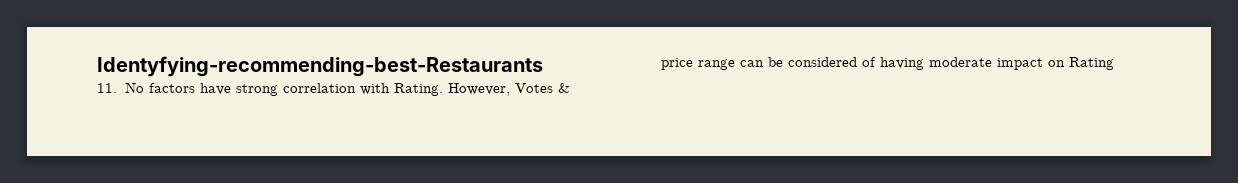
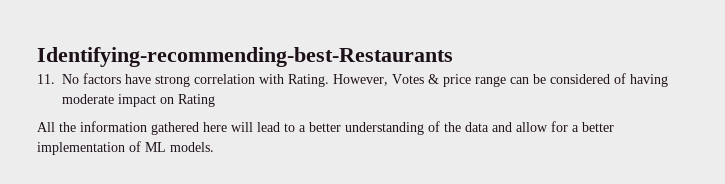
- Identyfying-recommending-best-Restaurants
+ Identifying-recommending-best-Restaurants
+ All the information gathered here will lead to a better understanding of the data and allow for a better implementation of ML models.

